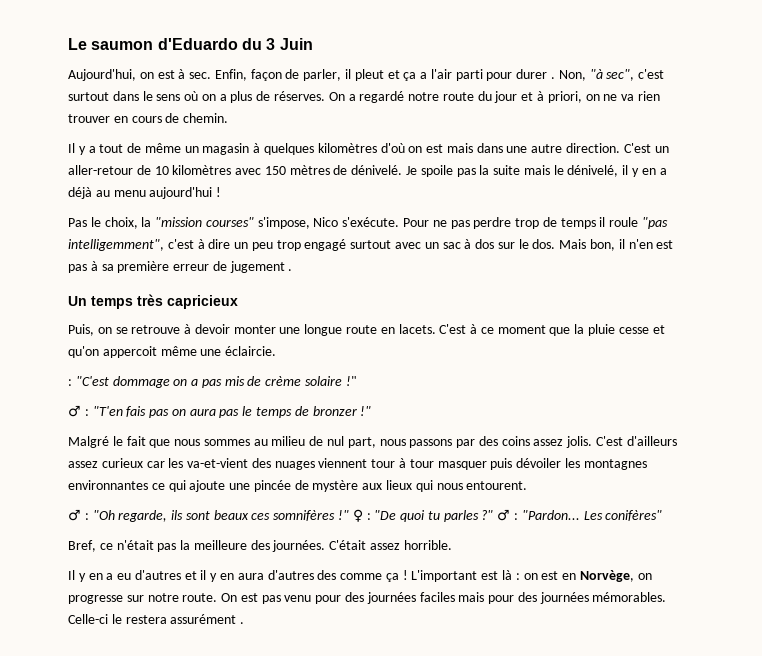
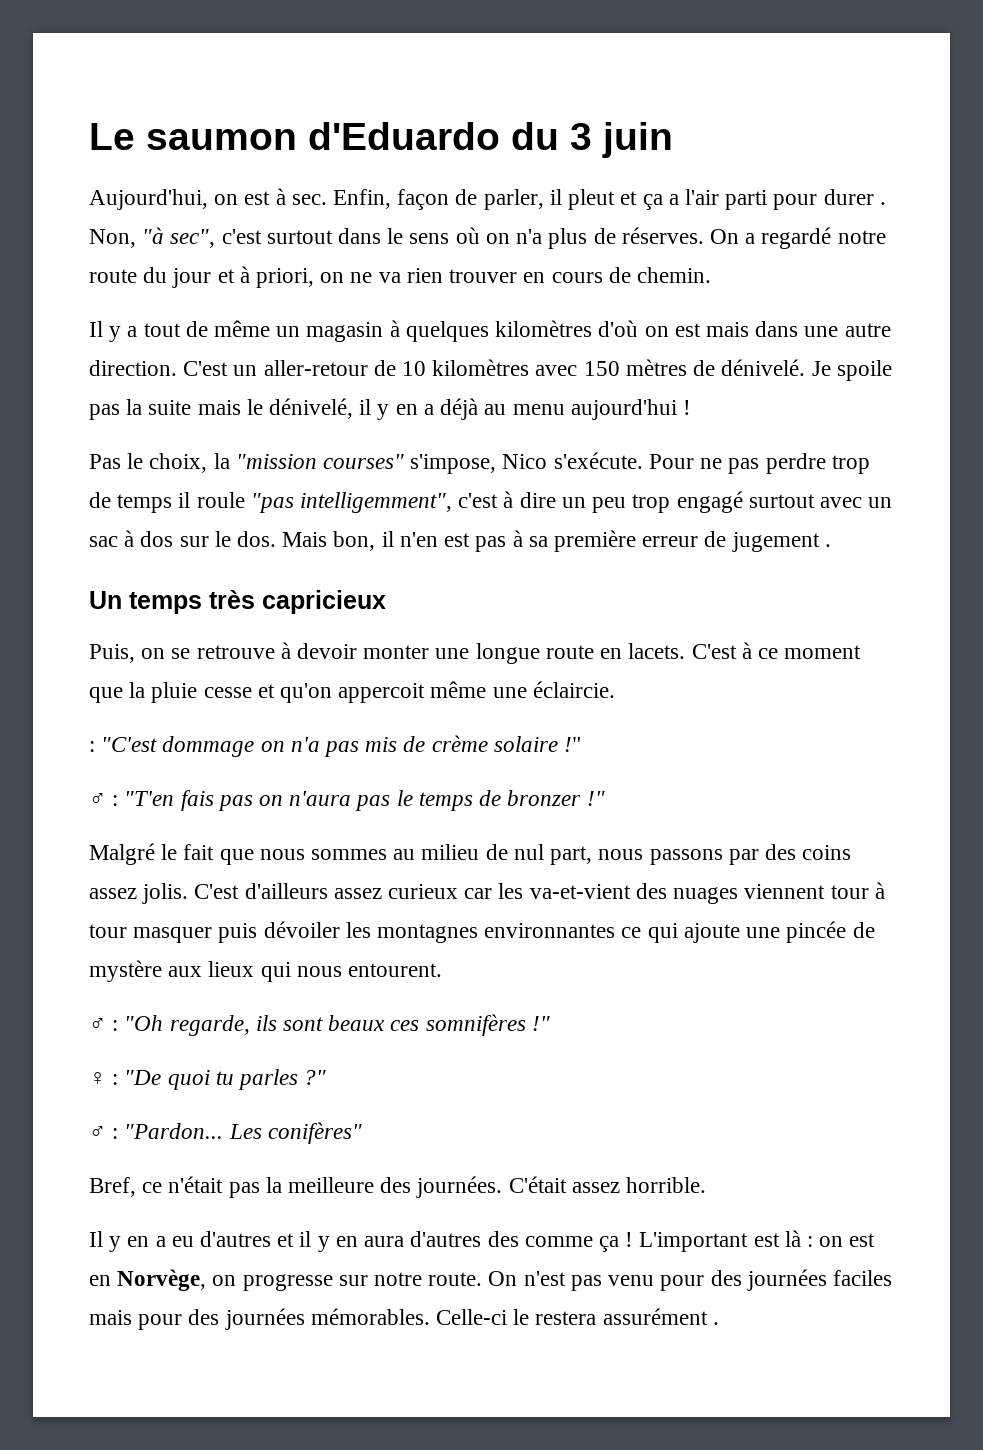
- Le saumon d'Eduardo du 3 Juin
+ Le saumon d'Eduardo du 3 juin
- Non, "à sec", c'est surtout dans le sens où on a plus de réserves.
+ Non, "à sec", c'est surtout dans le sens où on n'a plus de réserves.
- : "C'est dommage on a pas mis de crème solaire !"
+ : "C'est dommage on n'a pas mis de crème solaire !"
- ♂ : "T'en fais pas on aura pas le temps de bronzer !"
+ ♂ : "T'en fais pas on n'aura pas le temps de bronzer !"
- ♂ : "Oh regarde, ils sont beaux ces somnifères !" ♀ : "De quoi tu parles ?" ♂ : "Pardon...
+ ♂ : "Oh regarde, ils sont beaux ces somnifères !"
+ ♀ : "De quoi tu parles ?"
+ ♂ : "Pardon...
- On est pas venu pour des journées faciles mais pour des journées mémorables.
+ On n'est pas venu pour des journées faciles mais pour des journées mémorables.

